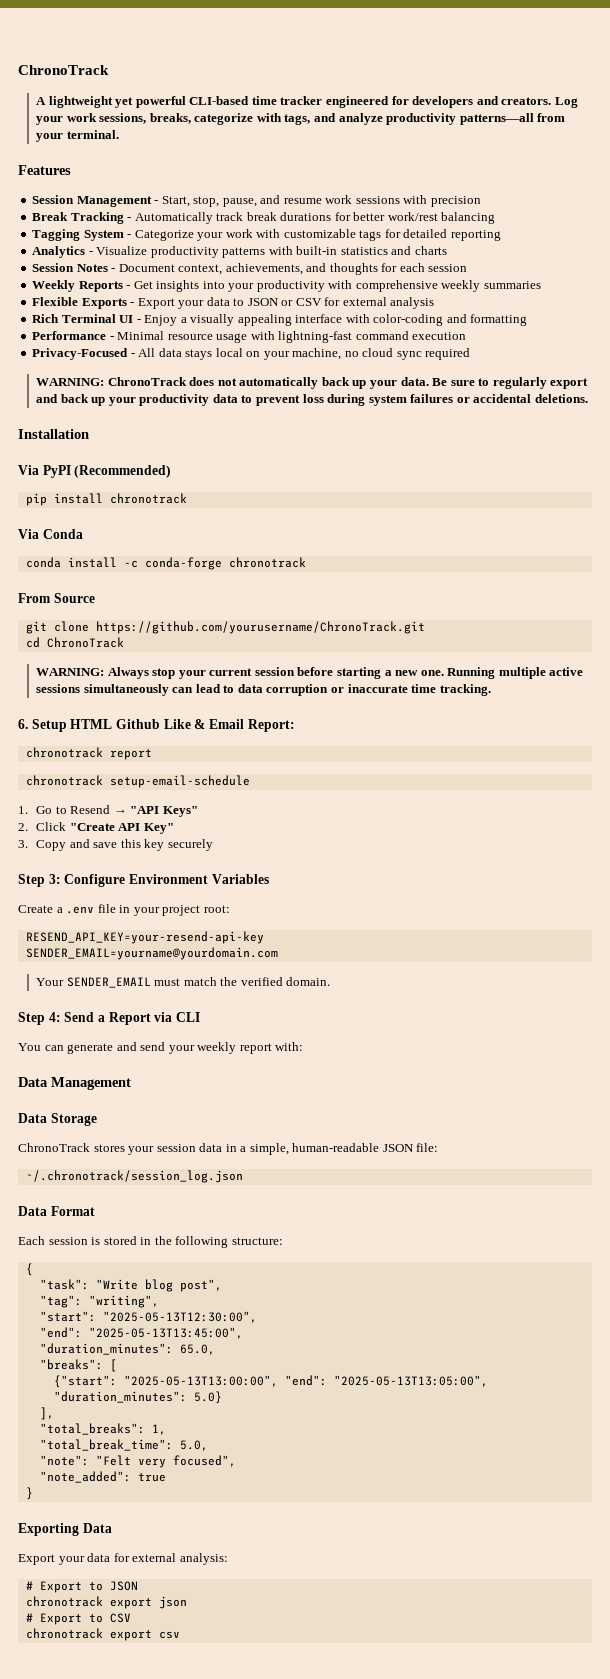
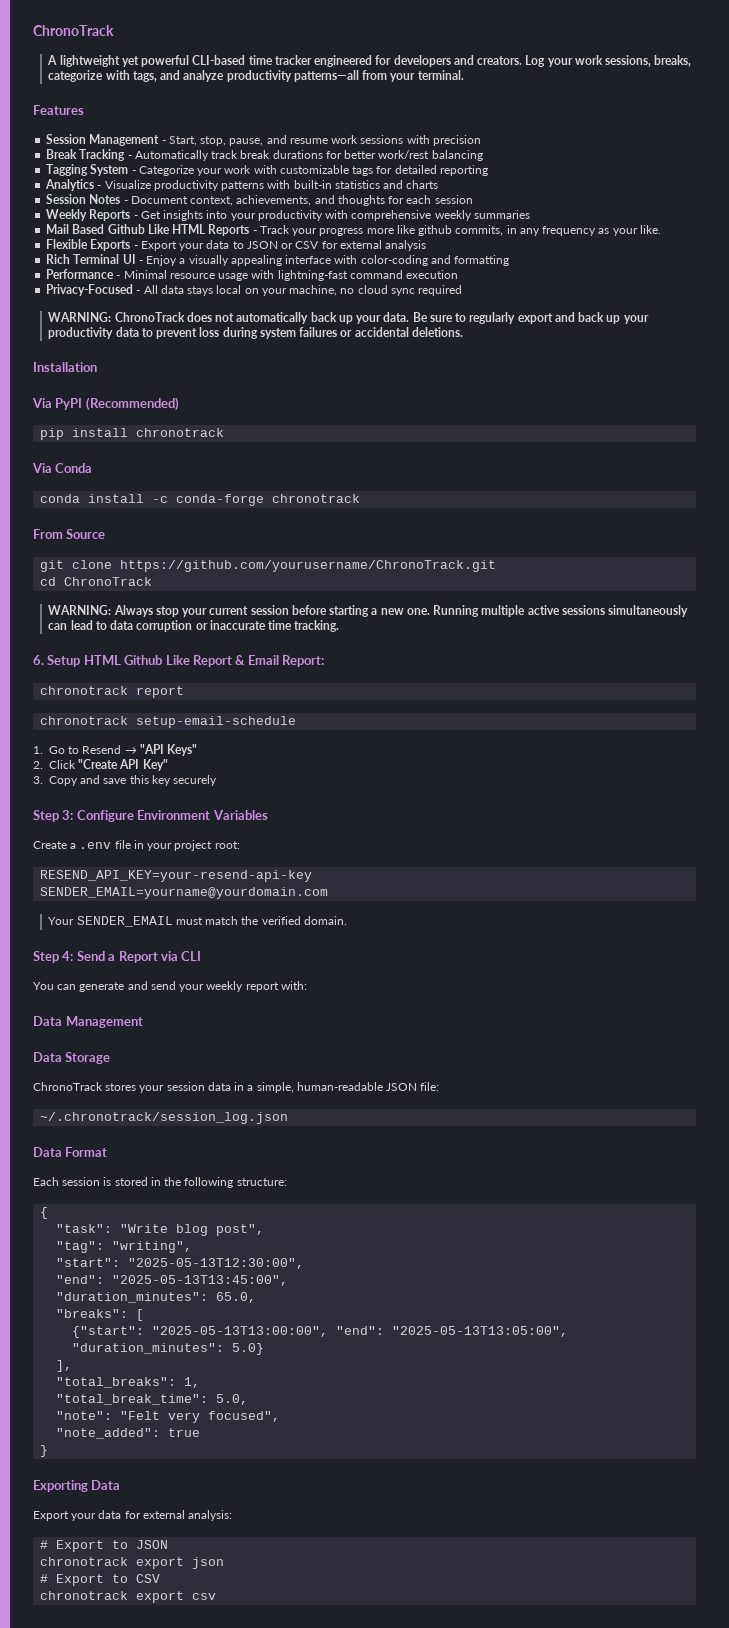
+ Mail Based Github Like HTML Reports - Track your progress more like github commits, in any frequency as your like.
- 6. Setup HTML Github Like & Email Report:
+ 6. Setup HTML Github Like Report & Email Report:

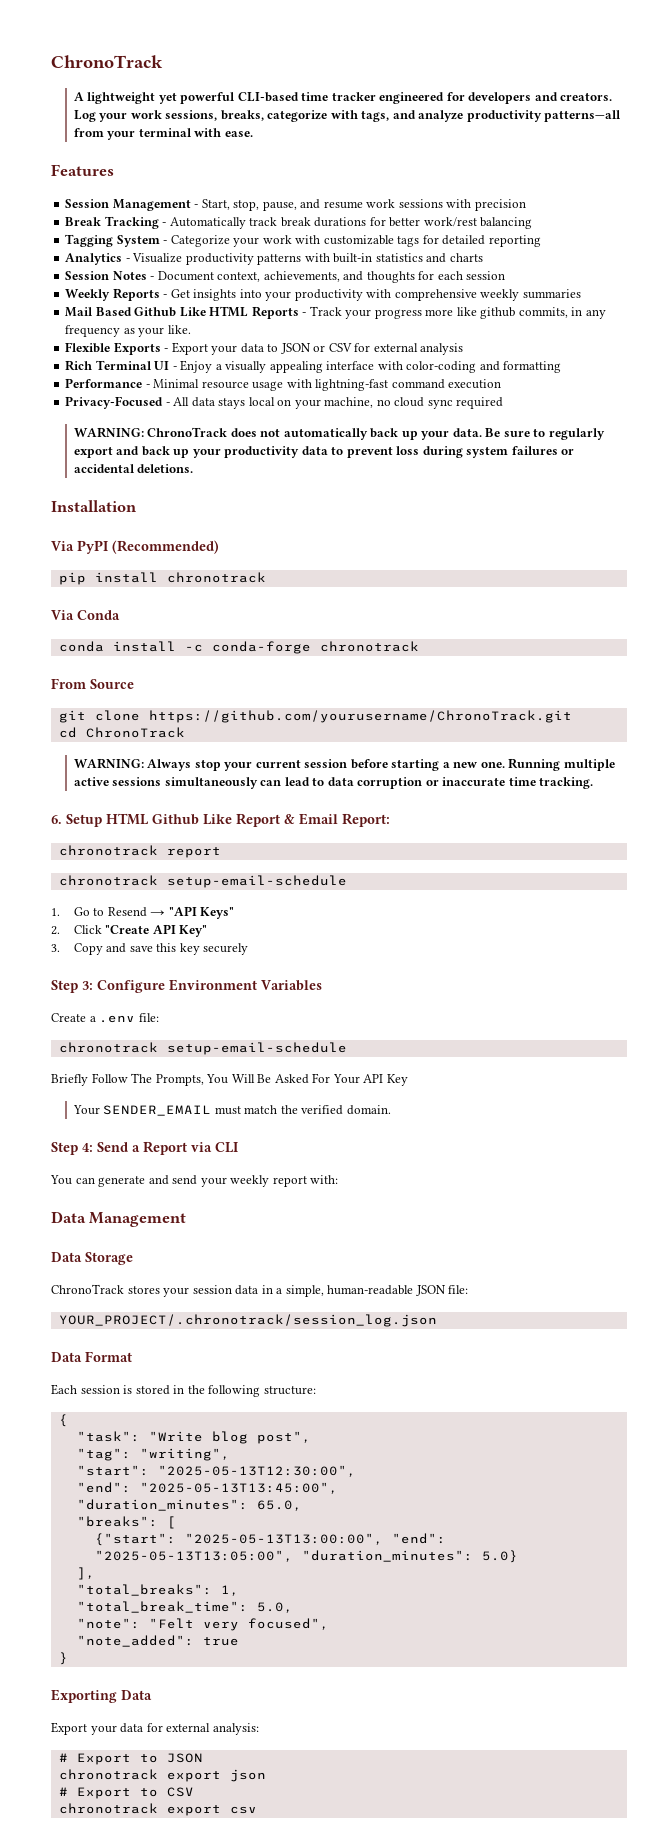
- Log your work sessions, breaks, categorize with tags, and analyze productivity patterns—all from your terminal.
+ Log your work sessions, breaks, categorize with tags, and analyze productivity patterns—all from your terminal with ease.
- Create a .env file in your project root:
- RESEND_API_KEY=your-resend-api-key
- SENDER_EMAIL=yourname@yourdomain.com
+ Create a .env file:
+ chronotrack setup-email-schedule
+ Briefly Follow The Prompts, You Will Be Asked For Your API Key
- ~/.chronotrack/session_log.json
+ YOUR_PROJECT/.chronotrack/session_log.json

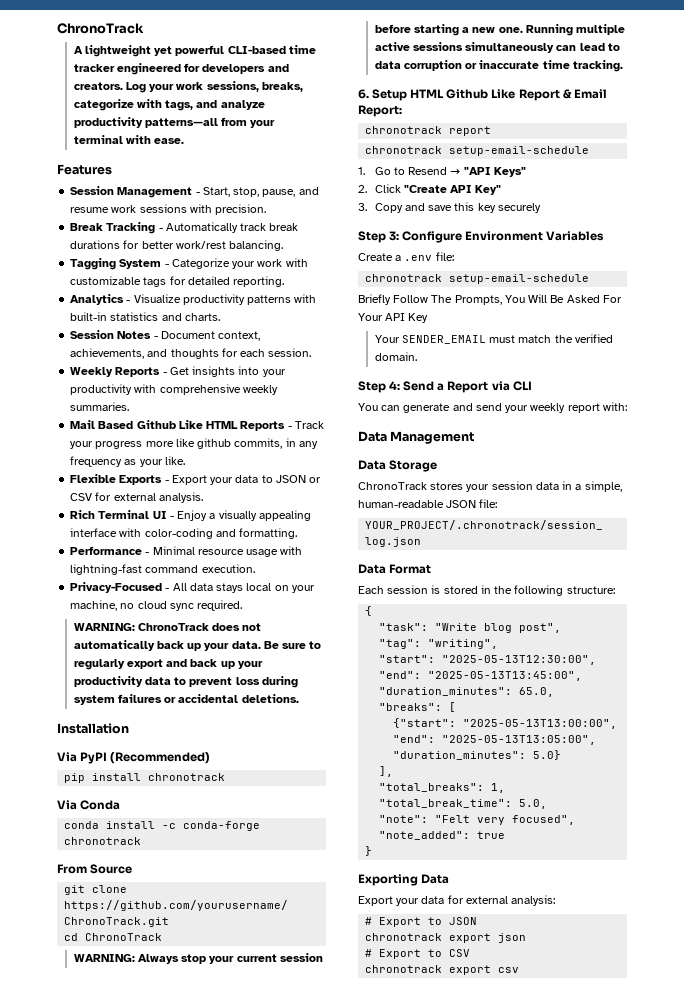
- Session Management - Start, stop, pause, and resume work sessions with precision
+ Session Management - Start, stop, pause, and resume work sessions with precision.
- Break Tracking - Automatically track break durations for better work/rest balancing
+ Break Tracking - Automatically track break durations for better work/rest balancing.
- Tagging System - Categorize your work with customizable tags for detailed reporting
+ Tagging System - Categorize your work with customizable tags for detailed reporting.
- Analytics - Visualize productivity patterns with built-in statistics and charts
+ Analytics - Visualize productivity patterns with built-in statistics and charts.
- Session Notes - Document context, achievements, and thoughts for each session
+ Session Notes - Document context, achievements, and thoughts for each session.
- Weekly Reports - Get insights into your productivity with comprehensive weekly summaries
+ Weekly Reports - Get insights into your productivity with comprehensive weekly summaries.
- Flexible Exports - Export your data to JSON or CSV for external analysis
+ Flexible Exports - Export your data to JSON or CSV for external analysis.
- Rich Terminal UI - Enjoy a visually appealing interface with color-coding and formatting
+ Rich Terminal UI - Enjoy a visually appealing interface with color-coding and formatting.
- Performance - Minimal resource usage with lightning-fast command execution
+ Performance - Minimal resource usage with lightning-fast command execution.
- Privacy-Focused - All data stays local on your machine, no cloud sync required
+ Privacy-Focused - All data stays local on your machine, no cloud sync required.

